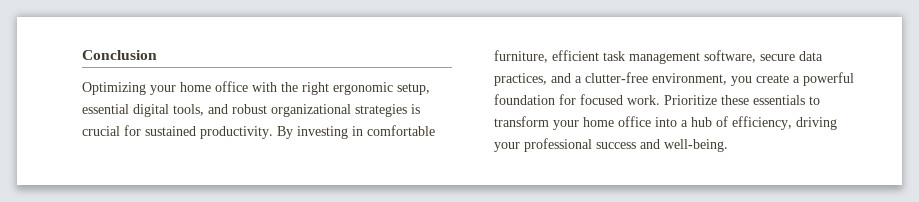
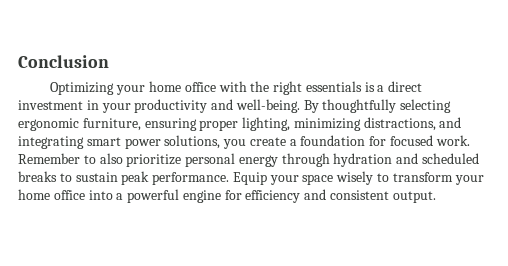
- Optimizing your home office with the right ergonomic setup, essential digital tools, and robust organizational strategies is crucial for sustained productivity. By investing in comfortable furniture, efficient task management software, secure data practices, and a clutter-free environment, you create a powerful foundation for focused work.
+ Optimizing your home office with the right essentials is a direct investment in your productivity and well-being. By thoughtfully selecting ergonomic furniture, ensuring proper lighting, minimizing distractions, and integrating smart power solutions, you create a foundation for focused work.
- Prioritize these essentials to transform your home office into a hub of efficiency, driving your professional success and well-being.
+ Remember to also prioritize personal energy through hydration and scheduled breaks to sustain peak performance. Equip your space wisely to transform your home office into a powerful engine for efficiency and consistent output.

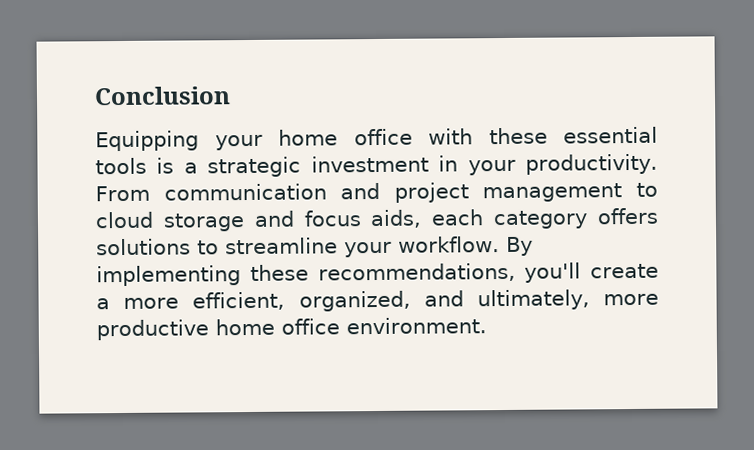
- Optimizing your home office with the right essentials is a direct investment in your productivity and well-being. By thoughtfully selecting ergonomic furniture, ensuring proper lighting, minimizing distractions, and integrating smart power solutions, you create a foundation for focused work. Remember to also prioritize personal energy through hydration and scheduled breaks to sustain peak performance. Equip your space wisely to transform your home office into a powerful engine for efficiency and consistent output.
+ Equipping your home office with these essential tools is a strategic investment in your productivity. From communication and project management to cloud storage and focus aids, each category offers solutions to streamline your workflow. By implementing these recommendations, you'll create a more efficient, organized, and ultimately, more productive home office environment.

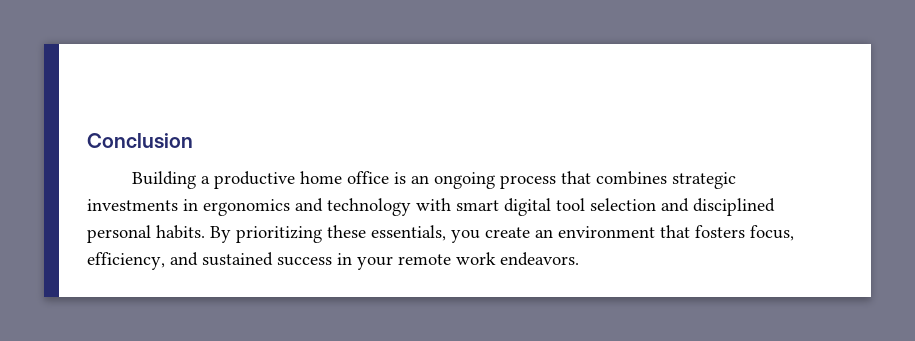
- Equipping your home office with these essential tools is a strategic investment in your productivity. From communication and project management to cloud storage and focus aids, each category offers solutions to streamline your workflow. By implementing these recommendations, you'll create a more efficient, organized, and ultimately, more productive home office environment.
+ Building a productive home office is an ongoing process that combines strategic investments in ergonomics and technology with smart digital tool selection and disciplined personal habits. By prioritizing these essentials, you create an environment that fosters focus, efficiency, and sustained success in your remote work endeavors.

